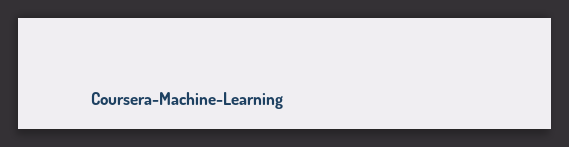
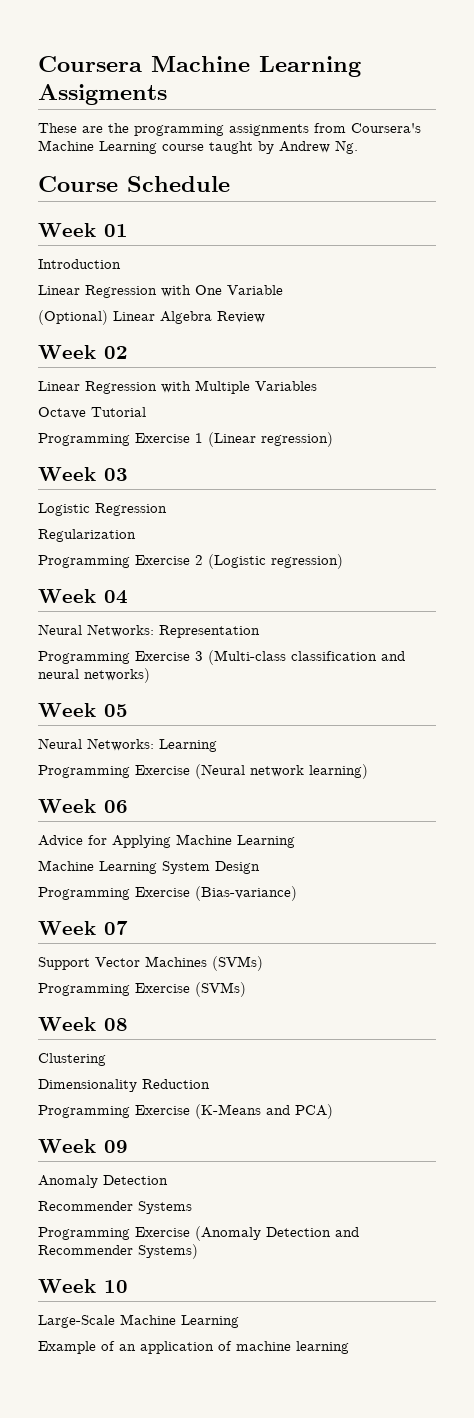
- Coursera-Machine-Learning
+ Coursera Machine Learning Assigments
+ These are the programming assignments from Coursera's Machine Learning course taught by Andrew Ng.
+ Course Schedule
+ Week 01
+ Introduction
+ Linear Regression with One Variable
+ (Optional) Linear Algebra Review
+ Week 02
+ Linear Regression with Multiple Variables
+ Octave Tutorial
+ Programming Exercise 1 (Linear regression)
+ Week 03
+ Logistic Regression
+ Regularization
+ Programming Exercise 2 (Logistic regression)
+ Week 04
+ Neural Networks: Representation
+ Programming Exercise 3 (Multi-class classification and neural networks)
+ Week 05
+ Neural Networks: Learning
+ Programming Exercise (Neural network learning)
+ Week 06
+ Advice for Applying Machine Learning
+ Machine Learning System Design
+ Programming Exercise (Bias-variance)
+ Week 07
+ Support Vector Machines (SVMs)
+ Programming Exercise (SVMs)
+ Week 08
+ Clustering
+ Dimensionality Reduction
+ Programming Exercise (K-Means and PCA)
+ Week 09
+ Anomaly Detection
+ Recommender Systems
+ Programming Exercise (Anomaly Detection and Recommender Systems)
+ Week 10
+ Large-Scale Machine Learning
+ Example of an application of machine learning

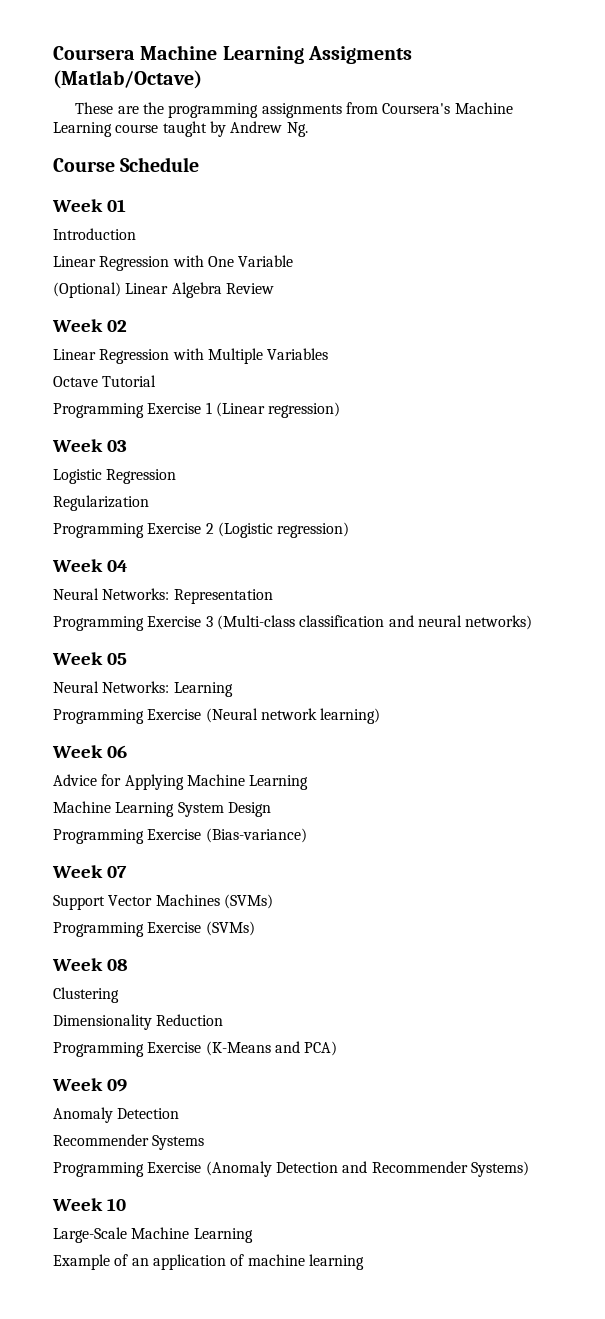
- Coursera Machine Learning Assigments
+ Coursera Machine Learning Assigments (Matlab/Octave)

